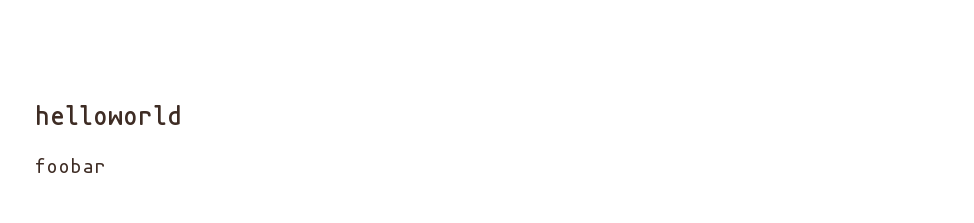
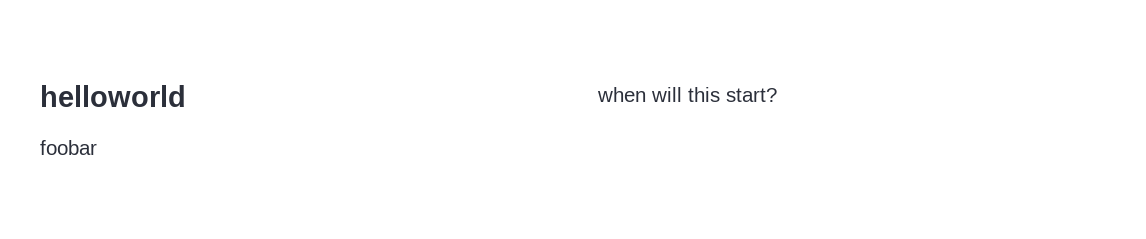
+ when will this start?

